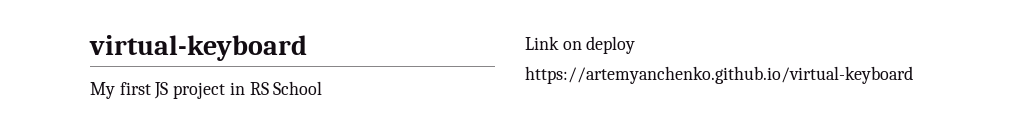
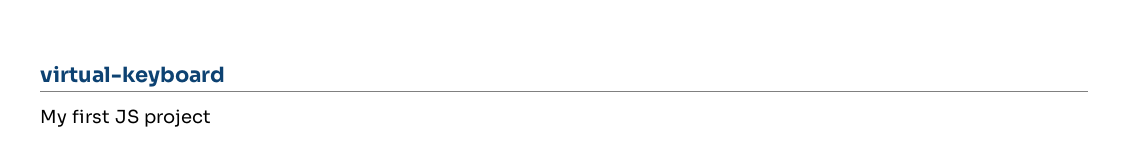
- My first JS project in RS School
- Link on deploy https://artemyanchenko.github.io/virtual-keyboard
+ My first JS project

